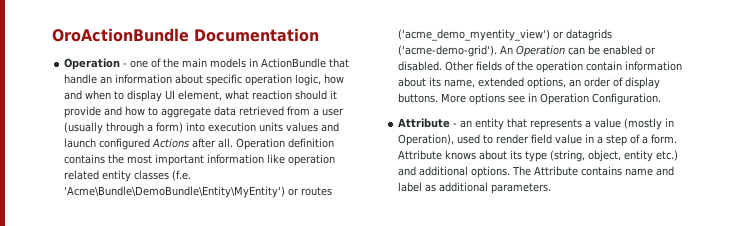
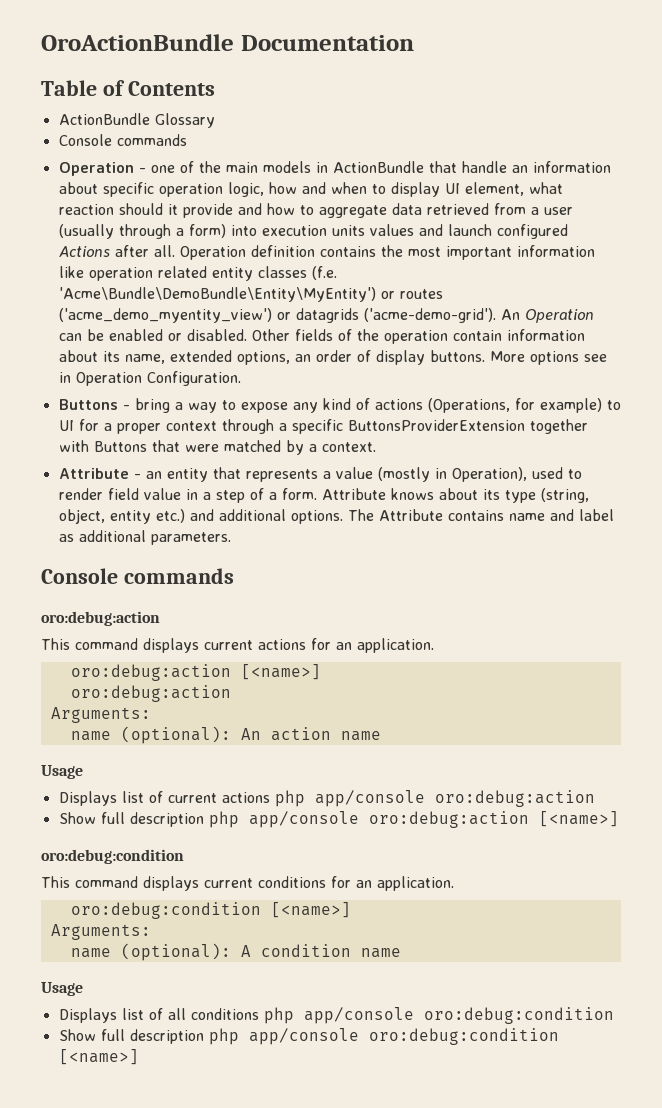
+ Table of Contents
+ ActionBundle Glossary
+ Console commands
+ Buttons - bring a way to expose any kind of actions (Operations, for example) to UI for a proper context through a specific ButtonsProviderExtension together with Buttons that were matched by a context.
  The Attribute contains name and label as additional parameters.
+ Console commands
+ oro:debug:action
+ This command displays current actions for an application.
+ oro:debug:action [<name>]
+ oro:debug:action
+ Arguments:
+ name (optional): An action name
+ Usage
+ Displays list of current actions php app/console oro:debug:action
+ Show full description php app/console oro:debug:action [<name>]
+ oro:debug:condition
+ This command displays current conditions for an application.
+ oro:debug:condition [<name>]
+ Arguments:
+ name (optional): A condition name
+ Usage
+ Displays list of all conditions php app/console oro:debug:condition
+ Show full description php app/console oro:debug:condition [<name>]

